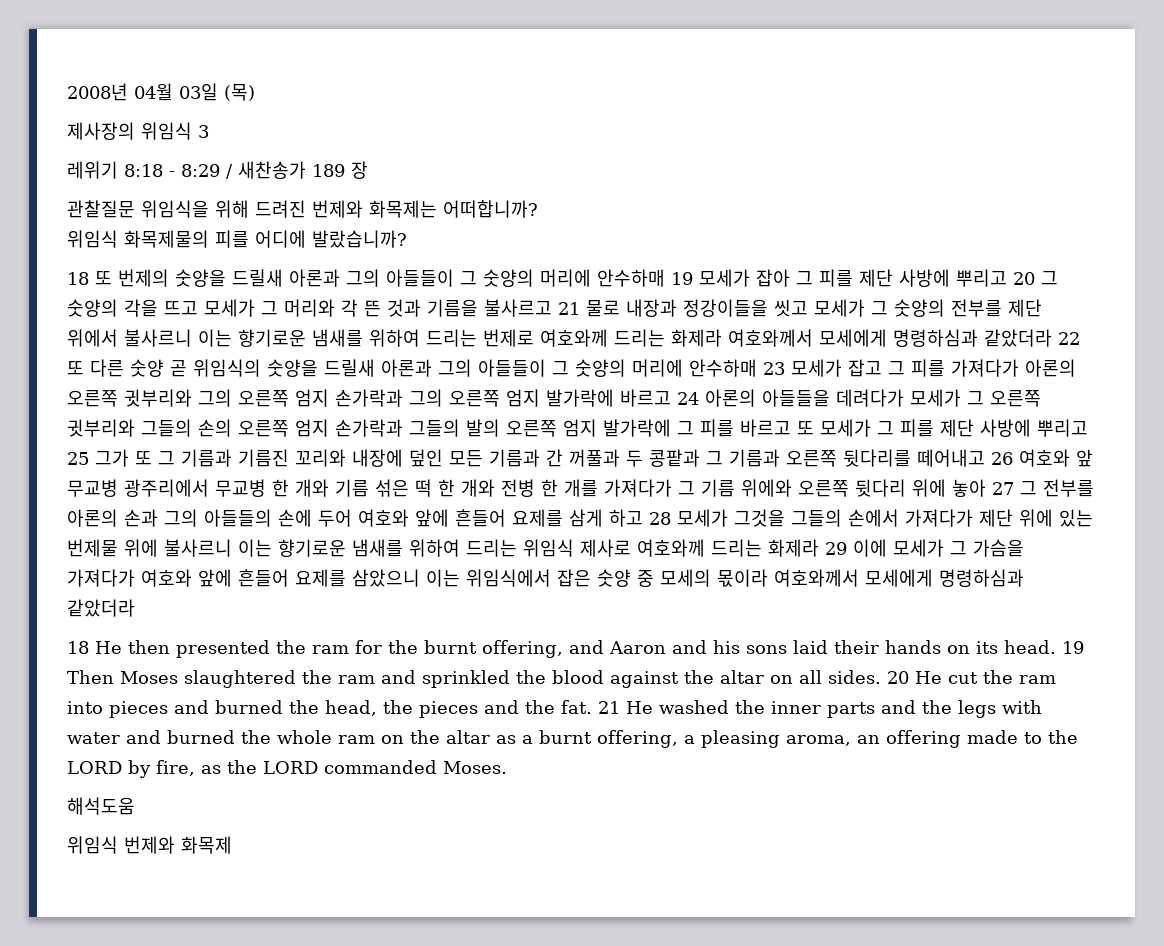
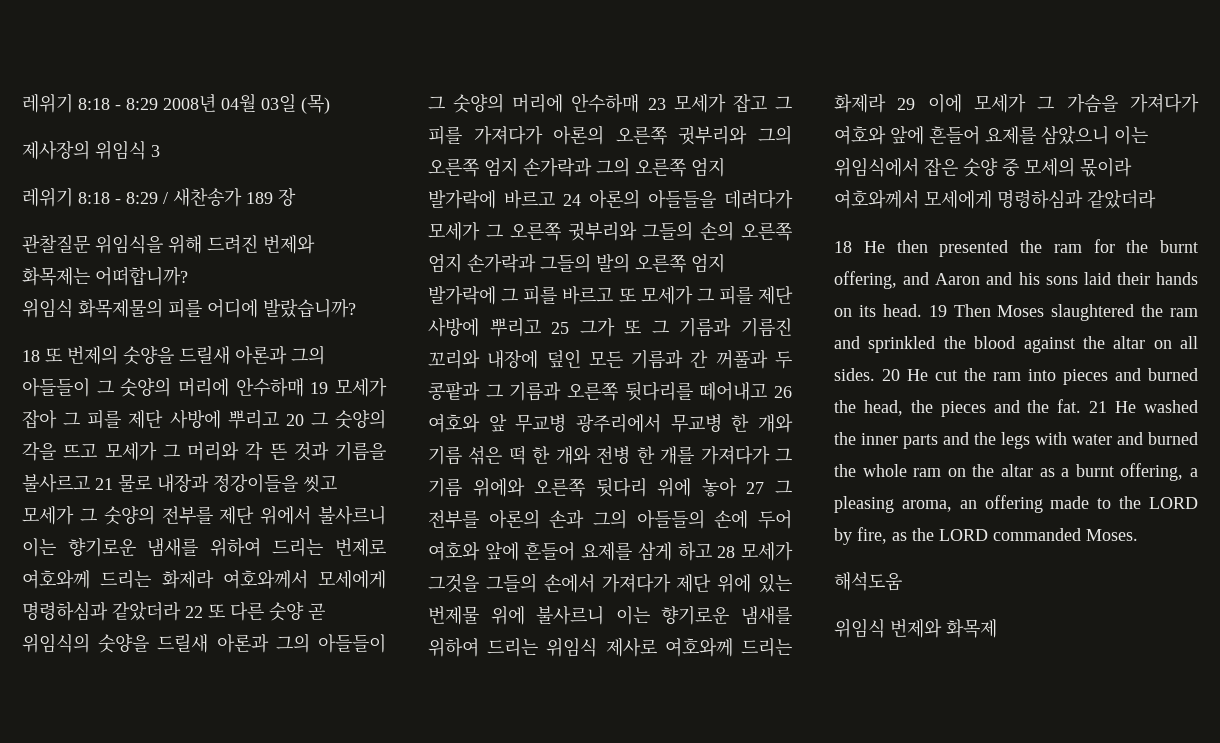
- 2008년 04월 03일 (목)
+ 레위기 8:18 - 8:29 2008년 04월 03일 (목)

